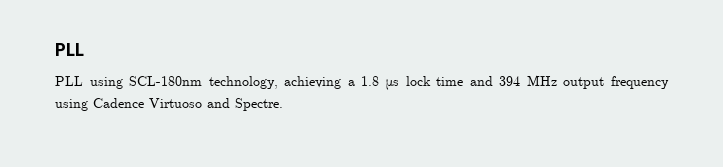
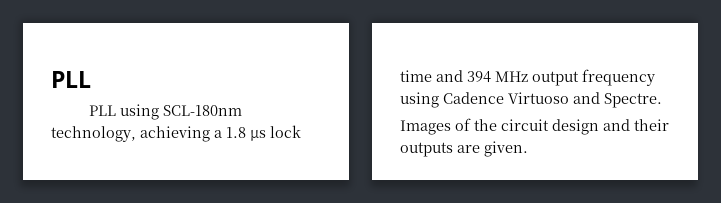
+ Images of the circuit design and their outputs are given.

